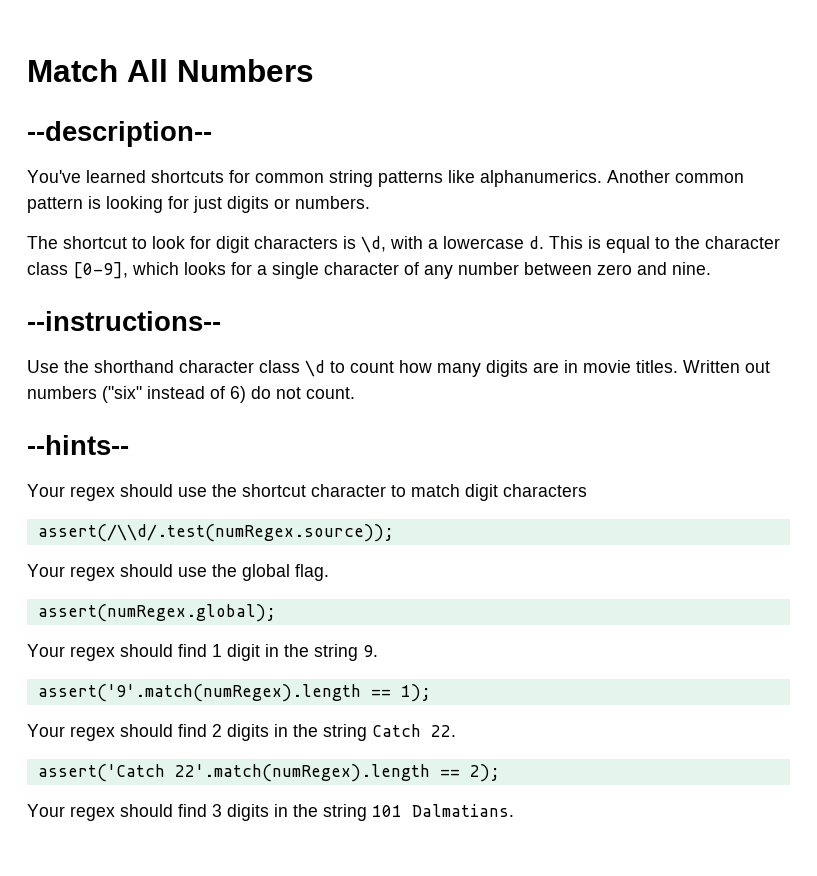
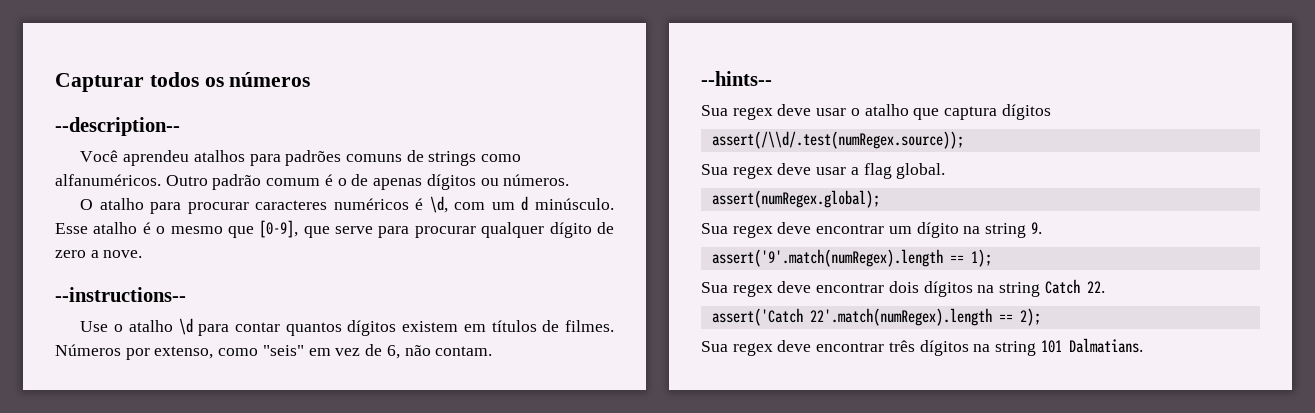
- Match All Numbers
+ Capturar todos os números
  --description--
- You've learned shortcuts for common string patterns like alphanumerics. Another common pattern is looking for just digits or numbers.
- The shortcut to look for digit characters is \d, with a lowercase d. This is equal to the character class [0-9], which looks for a single character of any number between zero and nine.
+ Você aprendeu atalhos para padrões comuns de strings como alfanuméricos. Outro padrão comum é o de apenas dígitos ou números.
+ O atalho para procurar caracteres numéricos é \d, com um d minúsculo. Esse atalho é o mesmo que [0-9], que serve para procurar qualquer dígito de zero a nove.
  --instructions--
- Use the shorthand character class \d to count how many digits are in movie titles. Written out numbers ("six" instead of 6) do not count.
+ Use o atalho \d para contar quantos dígitos existem em títulos de filmes. Números por extenso, como "seis" em vez de 6, não contam.
  --hints--
- Your regex should use the shortcut character to match digit characters
+ Sua regex deve usar o atalho que captura dígitos
  assert(/\\d/.test(numRegex.source));
- Your regex should use the global flag.
+ Sua regex deve usar a flag global.
  assert(numRegex.global);
- Your regex should find 1 digit in the string 9.
+ Sua regex deve encontrar um dígito na string 9.
- Your regex should find 2 digits in the string Catch 22.
+ Sua regex deve encontrar dois dígitos na string Catch 22.
- Your regex should find 3 digits in the string 101 Dalmatians.
+ Sua regex deve encontrar três dígitos na string 101 Dalmatians.

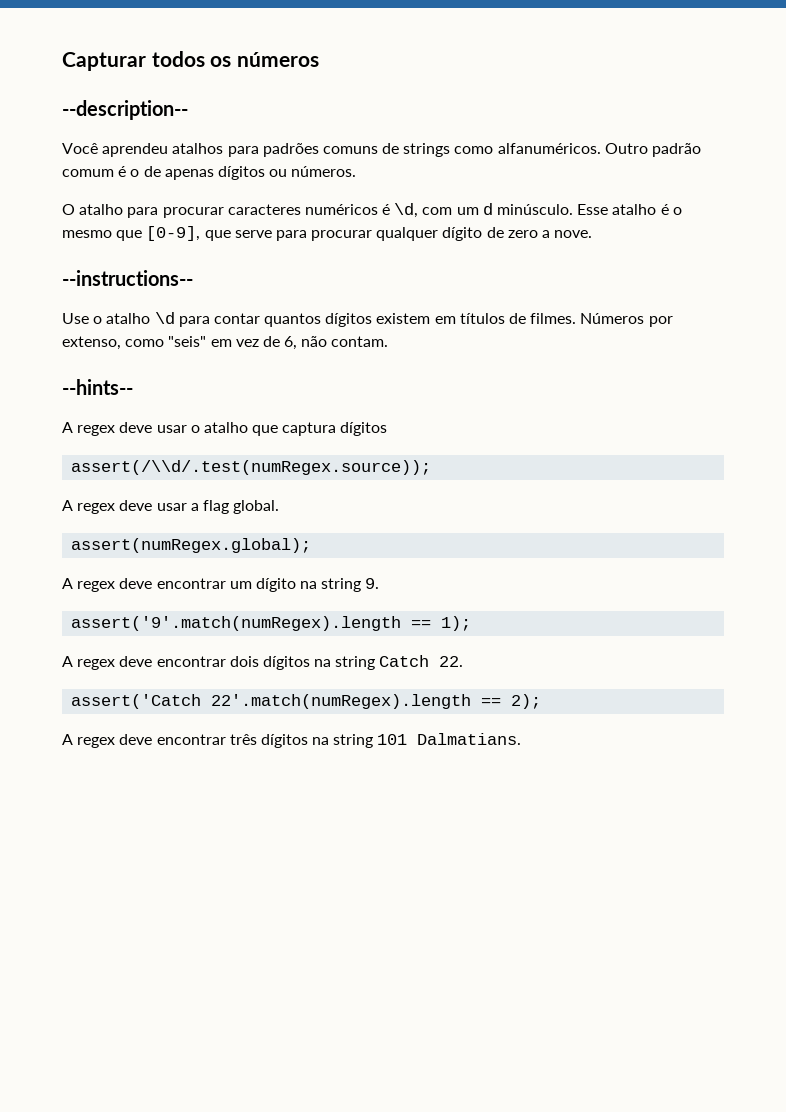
- Sua regex deve usar o atalho que captura dígitos
+ A regex deve usar o atalho que captura dígitos
- Sua regex deve usar a flag global.
+ A regex deve usar a flag global.
- Sua regex deve encontrar um dígito na string 9.
+ A regex deve encontrar um dígito na string 9.
- Sua regex deve encontrar dois dígitos na string Catch 22.
+ A regex deve encontrar dois dígitos na string Catch 22.
- Sua regex deve encontrar três dígitos na string 101 Dalmatians.
+ A regex deve encontrar três dígitos na string 101 Dalmatians.

